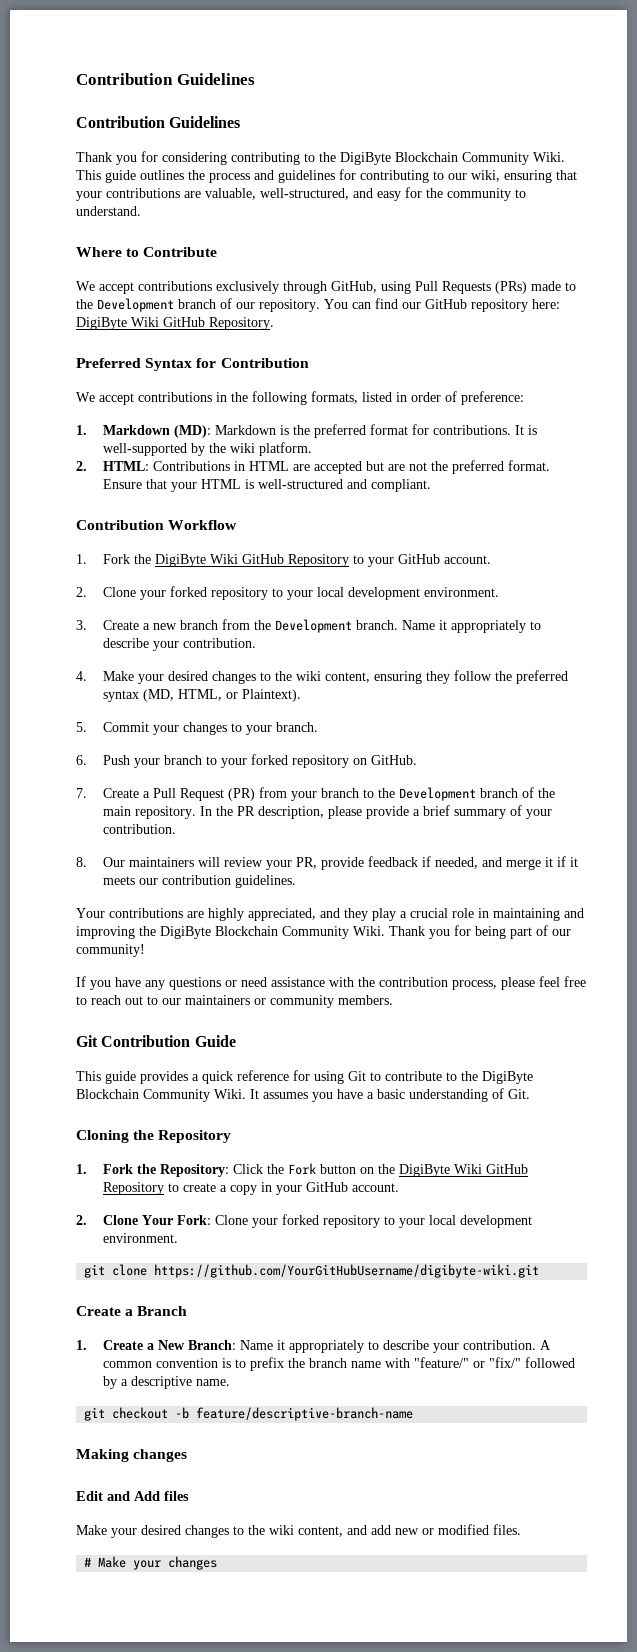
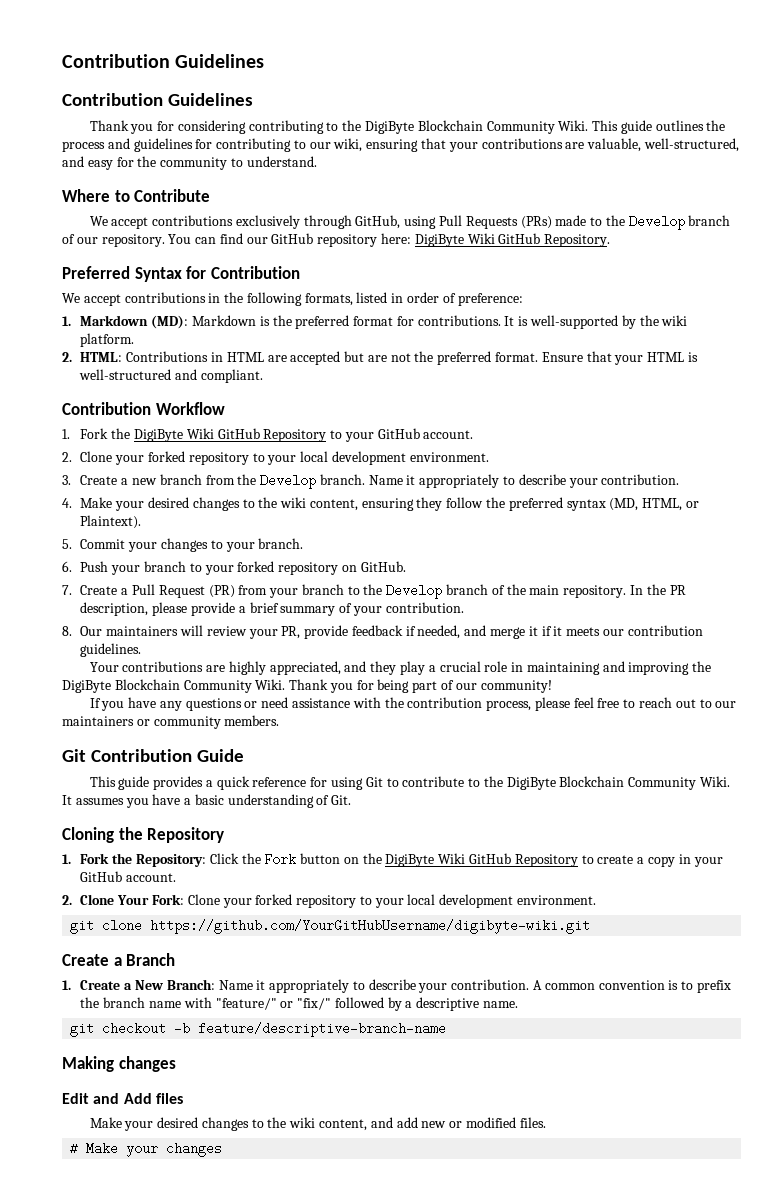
- We accept contributions exclusively through GitHub, using Pull Requests (PRs) made to the Development branch of our repository.
+ We accept contributions exclusively through GitHub, using Pull Requests (PRs) made to the Develop branch of our repository.
- 3. Create a new branch from the Development branch.
+ 3. Create a new branch from the Develop branch.
- 7. Create a Pull Request (PR) from your branch to the Development branch of the main repository.
+ 7. Create a Pull Request (PR) from your branch to the Develop branch of the main repository.

